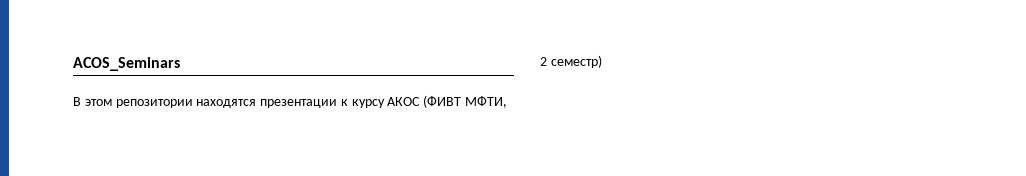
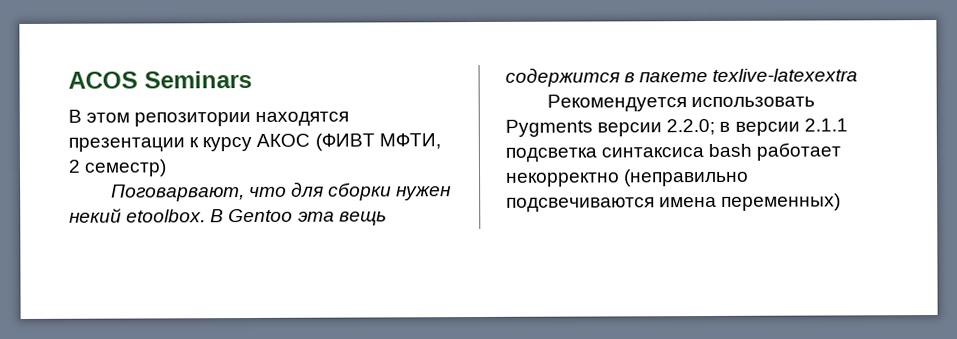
- ACOS_Seminars
+ ACOS Seminars
+ Поговарвают, что для сборки нужен некий etoolbox. В Gentoo эта вещь содержится в пакете texlive-latexextra
+ Рекомендуется использовать Pygments версии 2.2.0; в версии 2.1.1 подсветка синтаксиса bash работает некорректно (неправильно подсвечиваются имена переменных)

